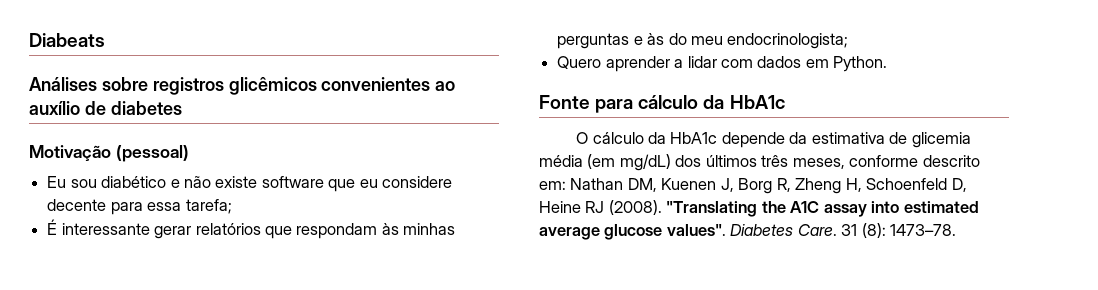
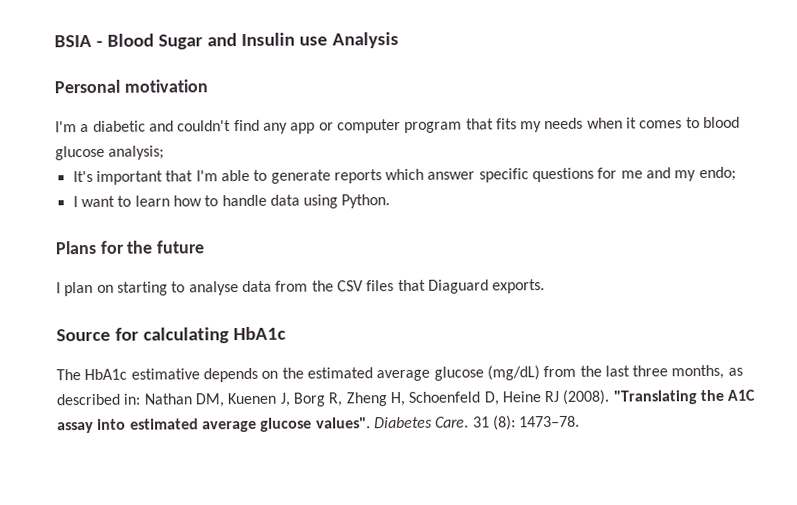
- Diabeats
- Análises sobre registros glicêmicos convenientes ao auxílio de diabetes
- Motivação (pessoal)
- Eu sou diabético e não existe software que eu considere decente para essa tarefa;
- É interessante gerar relatórios que respondam às minhas perguntas e às do meu endocrinologista;
- Quero aprender a lidar com dados em Python.
- Fonte para cálculo da HbA1c
- O cálculo da HbA1c depende da estimativa de glicemia média (em mg/dL) dos últimos três meses, conforme descrito em: Nathan DM, Kuenen J, Borg R, Zheng H, Schoenfeld D, Heine RJ (2008).
+ BSIA - Blood Sugar and Insulin use Analysis
+ Personal motivation
+ I'm a diabetic and couldn't find any app or computer program that fits my needs when it comes to blood glucose analysis;
+ It's important that I'm able to generate reports which answer specific questions for me and my endo;
+ I want to learn how to handle data using Python.
+ Plans for the future
+ I plan on starting to analyse data from the CSV files that Diaguard exports.
+ Source for calculating HbA1c
+ The HbA1c estimative depends on the estimated average glucose (mg/dL) from the last three months, as described in: Nathan DM, Kuenen J, Borg R, Zheng H, Schoenfeld D, Heine RJ (2008).

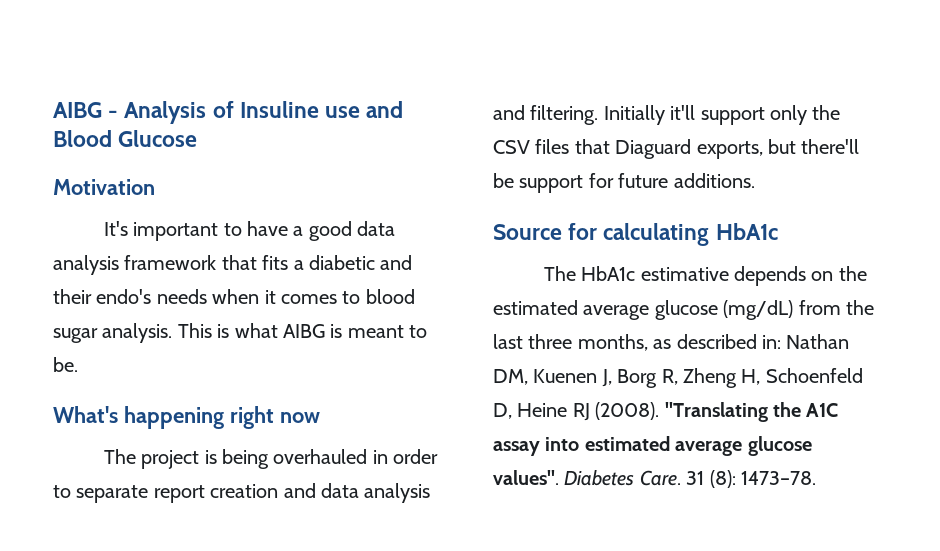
- BSIA - Blood Sugar and Insulin use Analysis
- Personal motivation
- I'm a diabetic and couldn't find any app or computer program that fits my needs when it comes to blood glucose analysis;
- It's important that I'm able to generate reports which answer specific questions for me and my endo;
- I want to learn how to handle data using Python.
- Plans for the future
- I plan on starting to analyse data from the CSV files that Diaguard exports.
+ AIBG - Analysis of Insuline use and Blood Glucose
+ Motivation
+ It's important to have a good data analysis framework that fits a diabetic and their endo's needs when it comes to blood sugar analysis. This is what AIBG is meant to be.
+ What's happening right now
+ The project is being overhauled in order to separate report creation and data analysis and filtering. Initially it'll support only the CSV files that Diaguard exports, but there'll be support for future additions.

